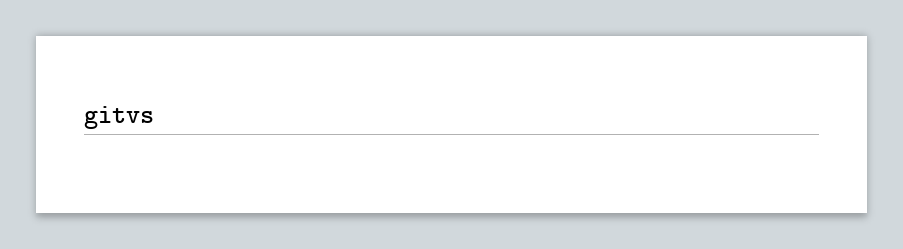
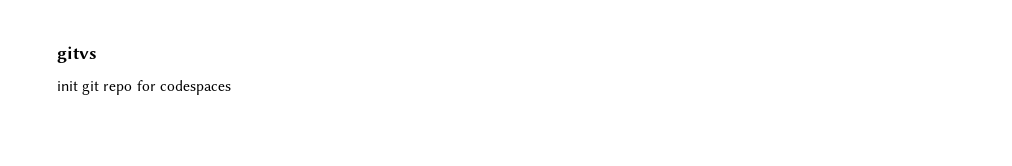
+ init git repo for codespaces

